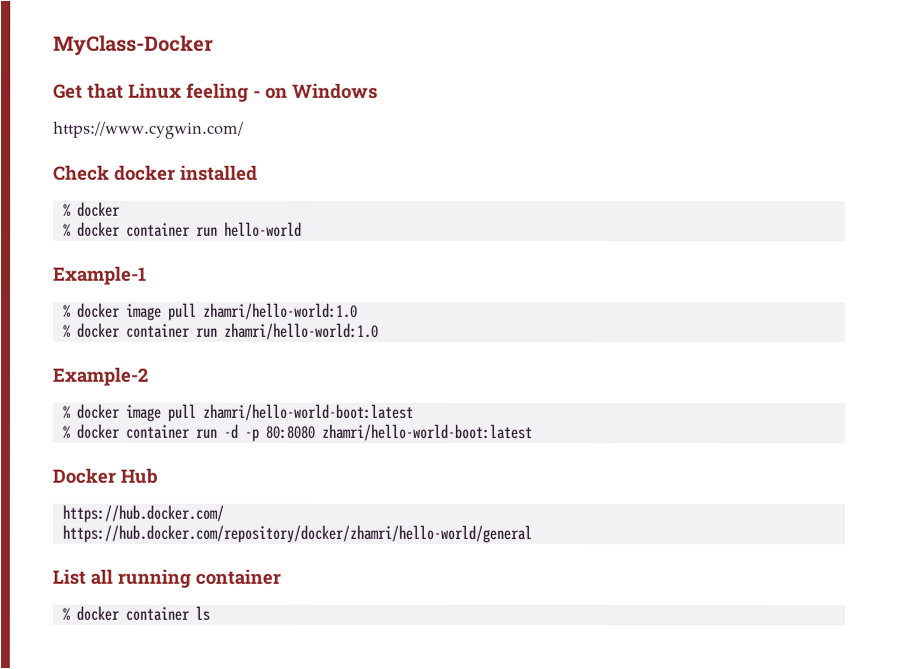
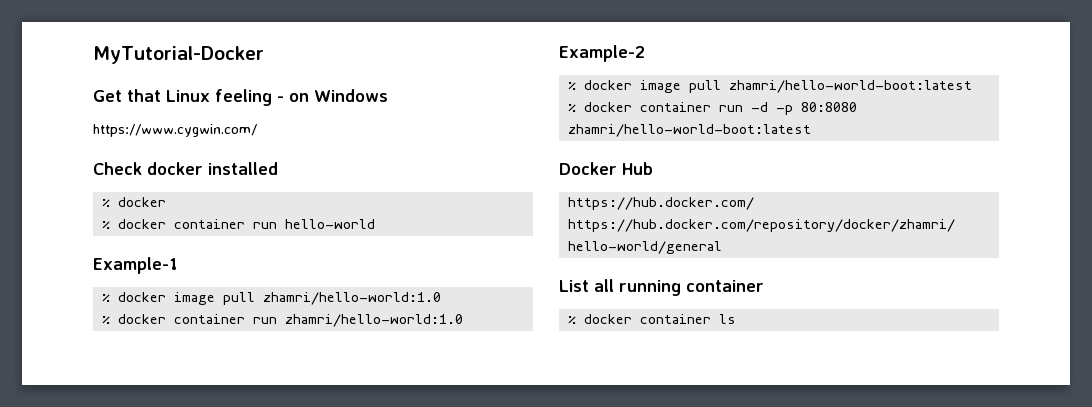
- MyClass-Docker
+ MyTutorial-Docker

